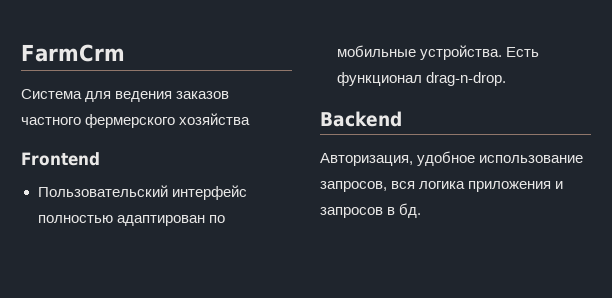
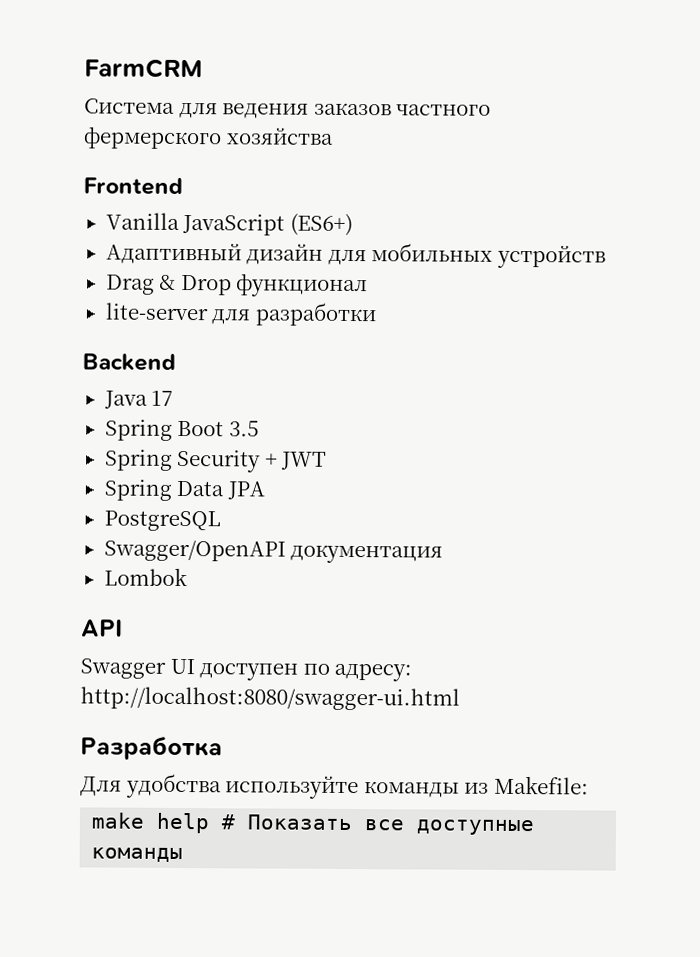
- FarmCrm
+ FarmCRM
- Пользовательский интерфейс полностью адаптирован по мобильные устройства. Есть функционал drag-n-drop.
+ Vanilla JavaScript (ES6+)
+ Адаптивный дизайн для мобильных устройств
+ Drag & Drop функционал
+ lite-server для разработки
  Backend
- Авторизация, удобное использование запросов, вся логика приложения и запросов в бд.
+ Java 17
+ Spring Boot 3.5
+ Spring Security + JWT
+ Spring Data JPA
+ PostgreSQL
+ Swagger/OpenAPI документация
+ Lombok
+ API
+ Swagger UI доступен по адресу: http://localhost:8080/swagger-ui.html
+ Разработка
+ Для удобства используйте команды из Makefile:
+ make help # Показать все доступные команды

